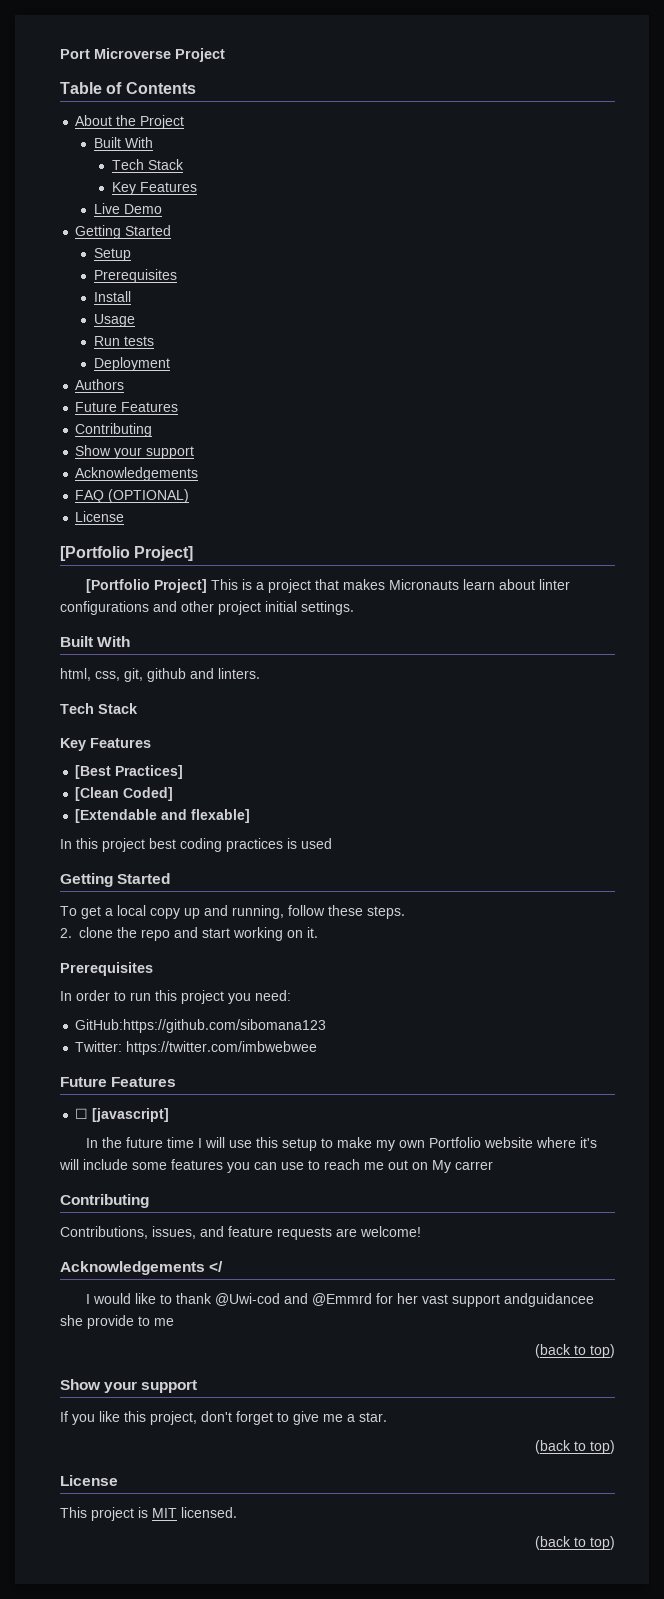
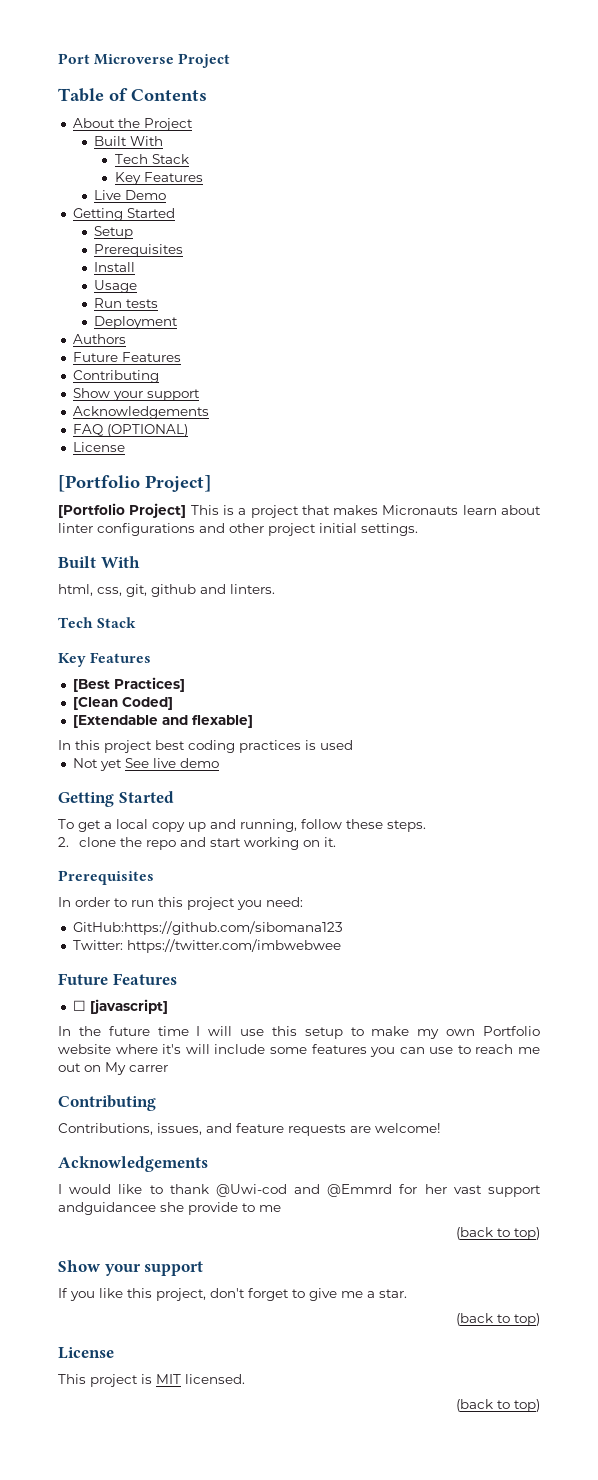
+ Not yet See live demo
  Contributions, issues, and feature requests are welcome!
- Acknowledgements </
+ Acknowledgements

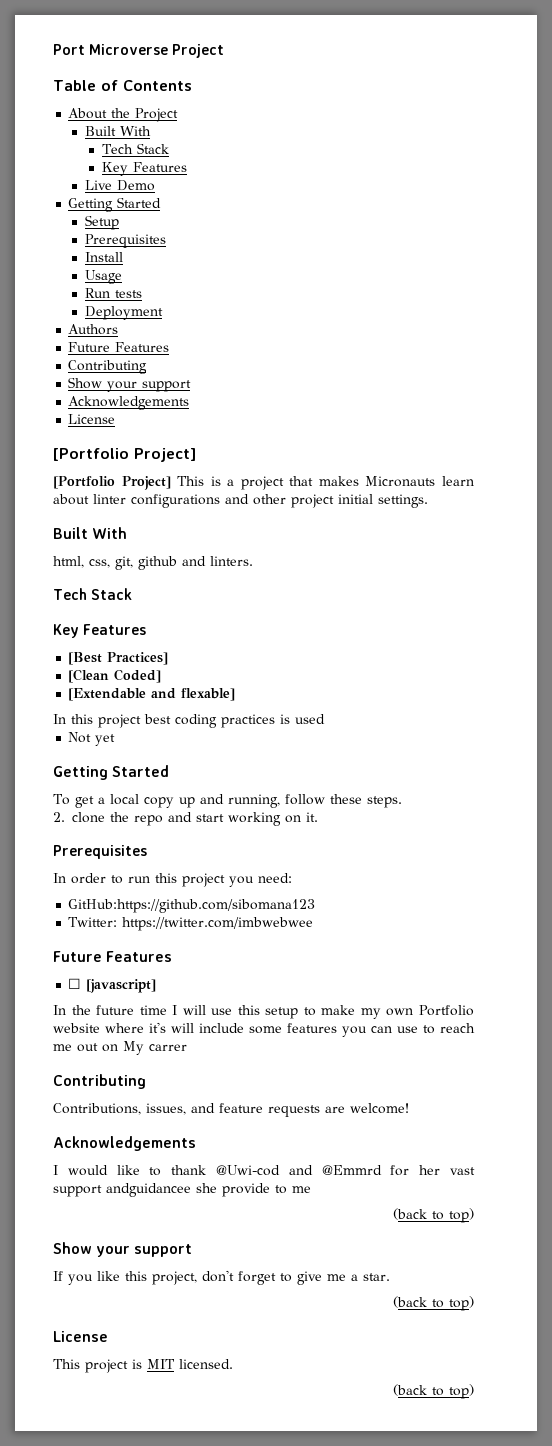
- FAQ (OPTIONAL)
- Not yet See live demo
+ Not yet

